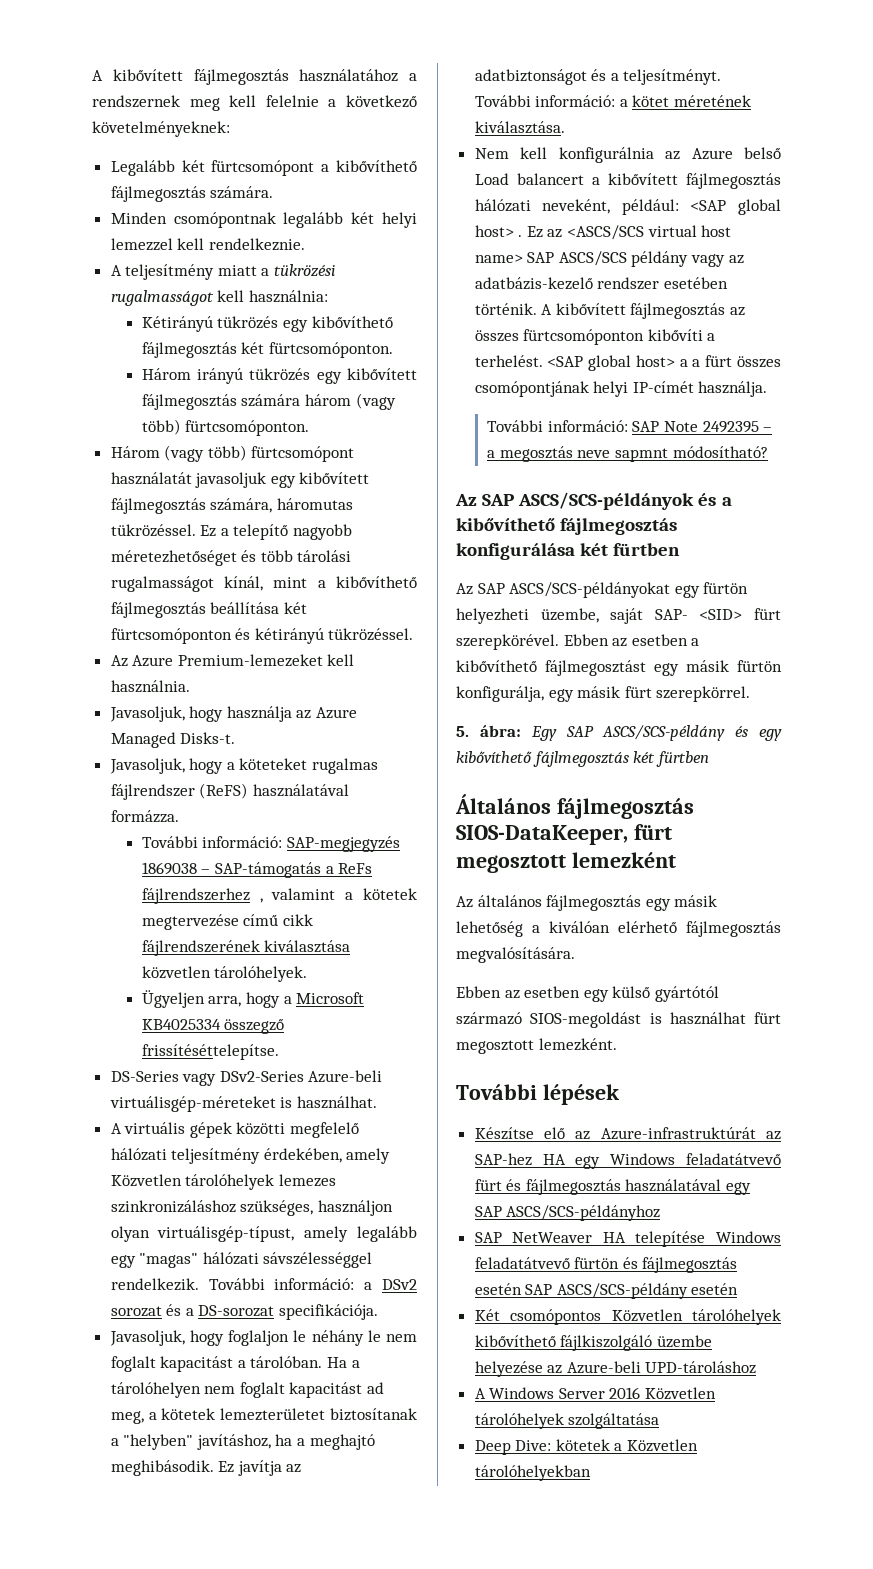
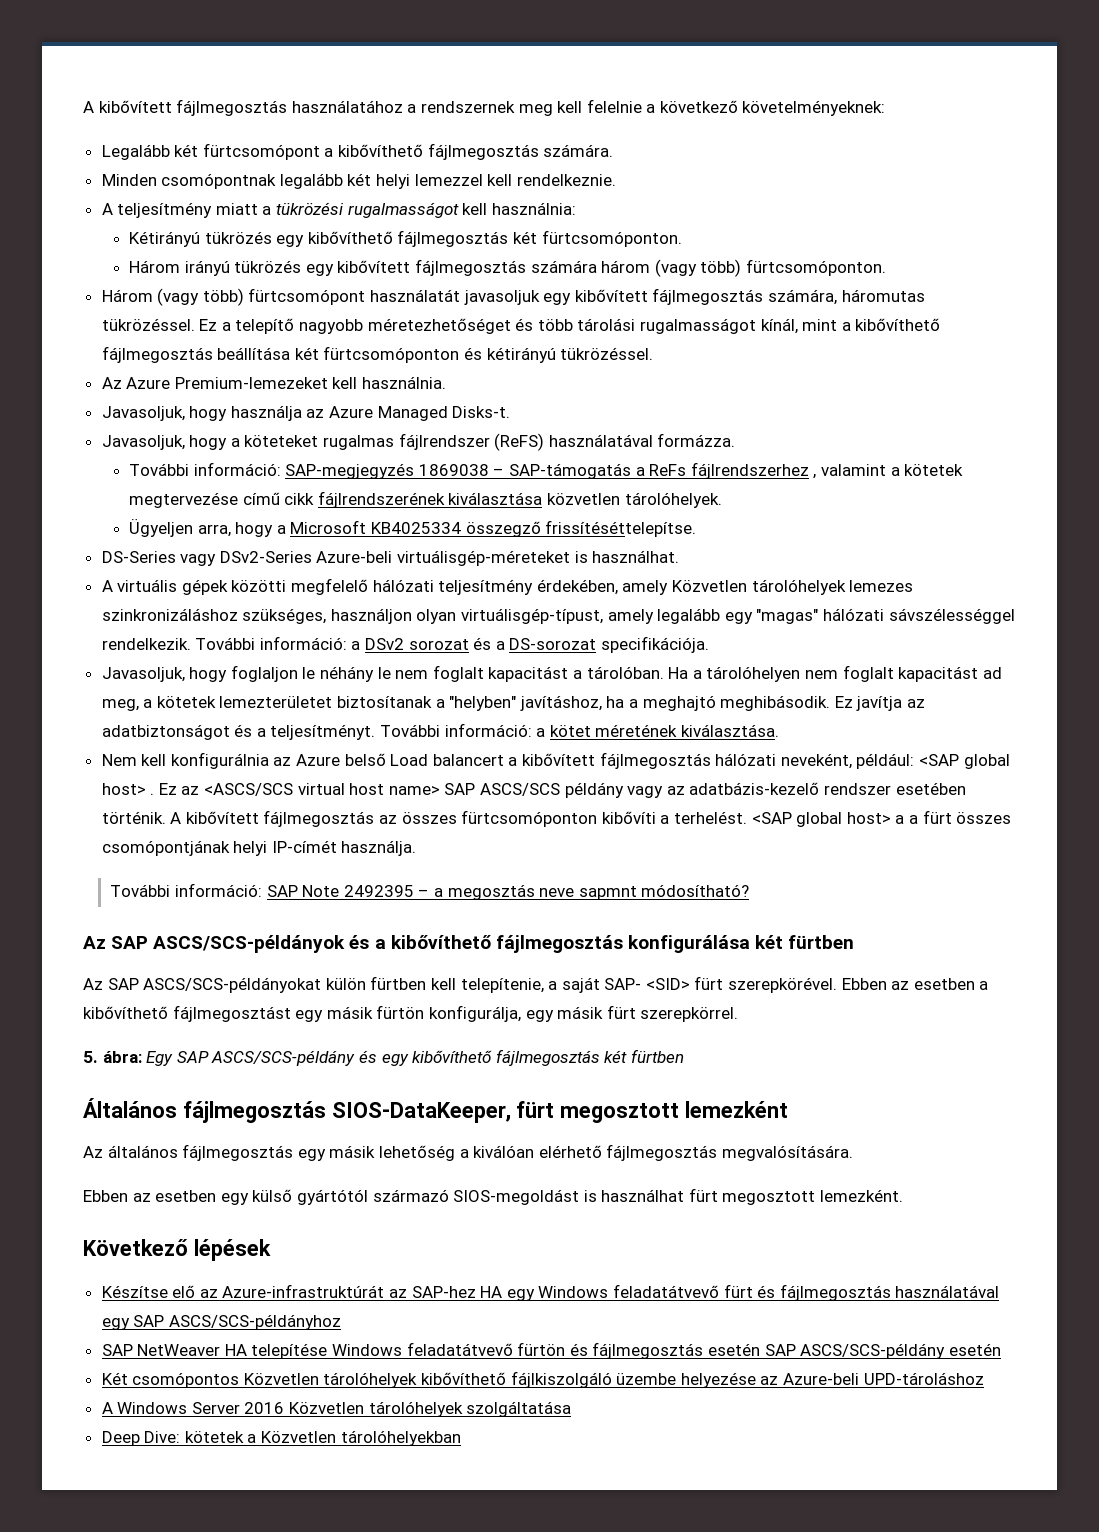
- Az SAP ASCS/SCS-példányokat egy fürtön helyezheti üzembe, saját SAP- <SID> fürt szerepkörével.
+ Az SAP ASCS/SCS-példányokat külön fürtben kell telepítenie, a saját SAP- <SID> fürt szerepkörével.
- További lépések
+ Következő lépések

